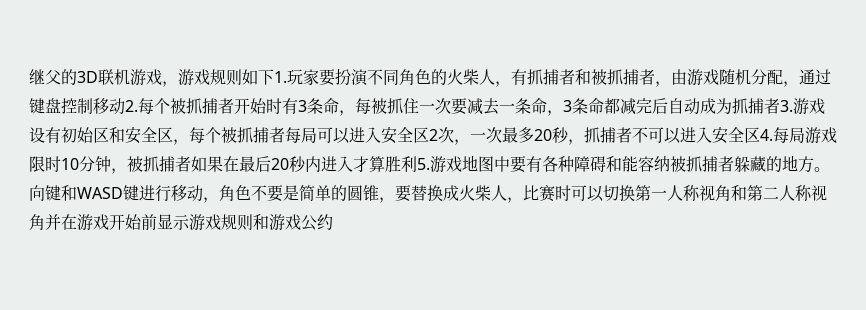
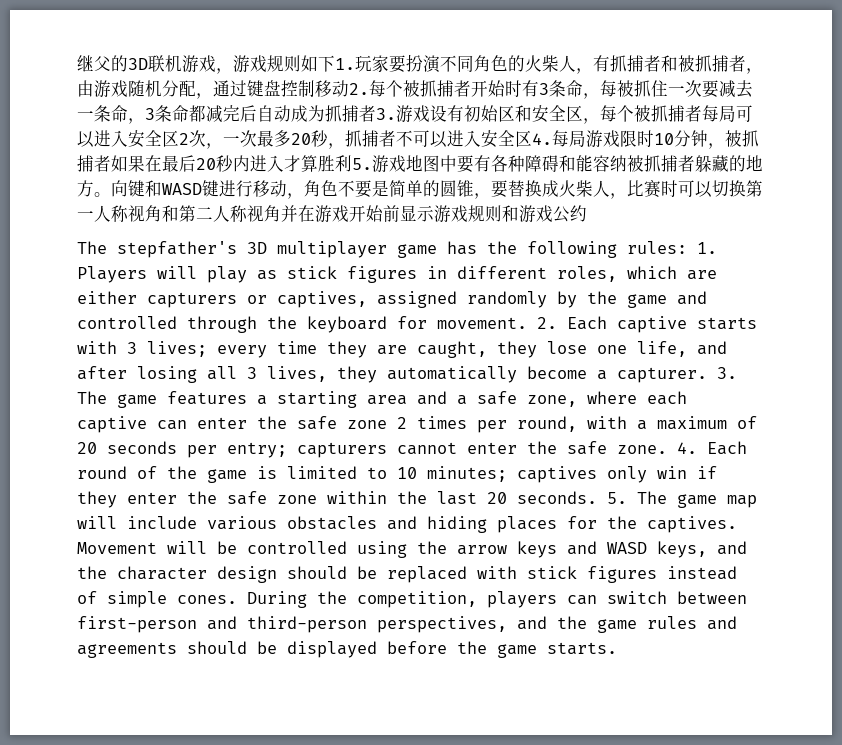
+ The stepfather's 3D multiplayer game has the following rules: 1. Players will play as stick figures in different roles, which are either capturers or captives, assigned randomly by the game and controlled through the keyboard for movement. 2. Each captive starts with 3 lives; every time they are caught, they lose one life, and after losing all 3 lives, they automatically become a capturer. 3. The game features a starting area and a safe zone, where each captive can enter the safe zone 2 times per round, with a maximum of 20 seconds per entry; capturers cannot enter the safe zone. 4. Each round of the game is limited to 10 minutes; captives only win if they enter the safe zone within the last 20 seconds. 5. The game map will include various obstacles and hiding places for the captives. Movement will be controlled using the arrow keys and WASD keys, and the character design should be replaced with stick figures instead of simple cones. During the competition, players can switch between first-person and third-person perspectives, and the game rules and agreements should be displayed before the game starts.

